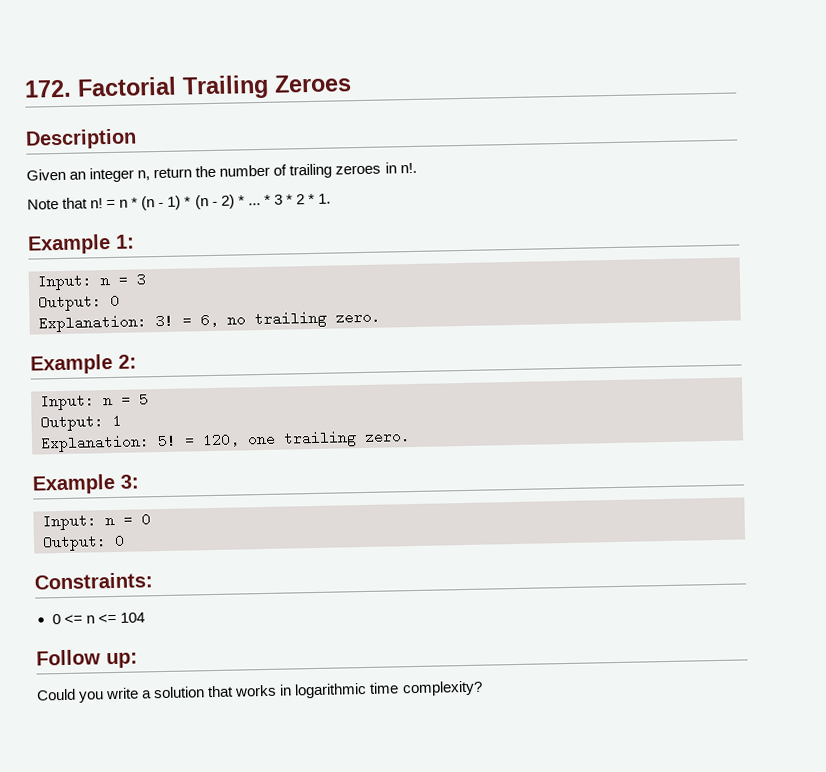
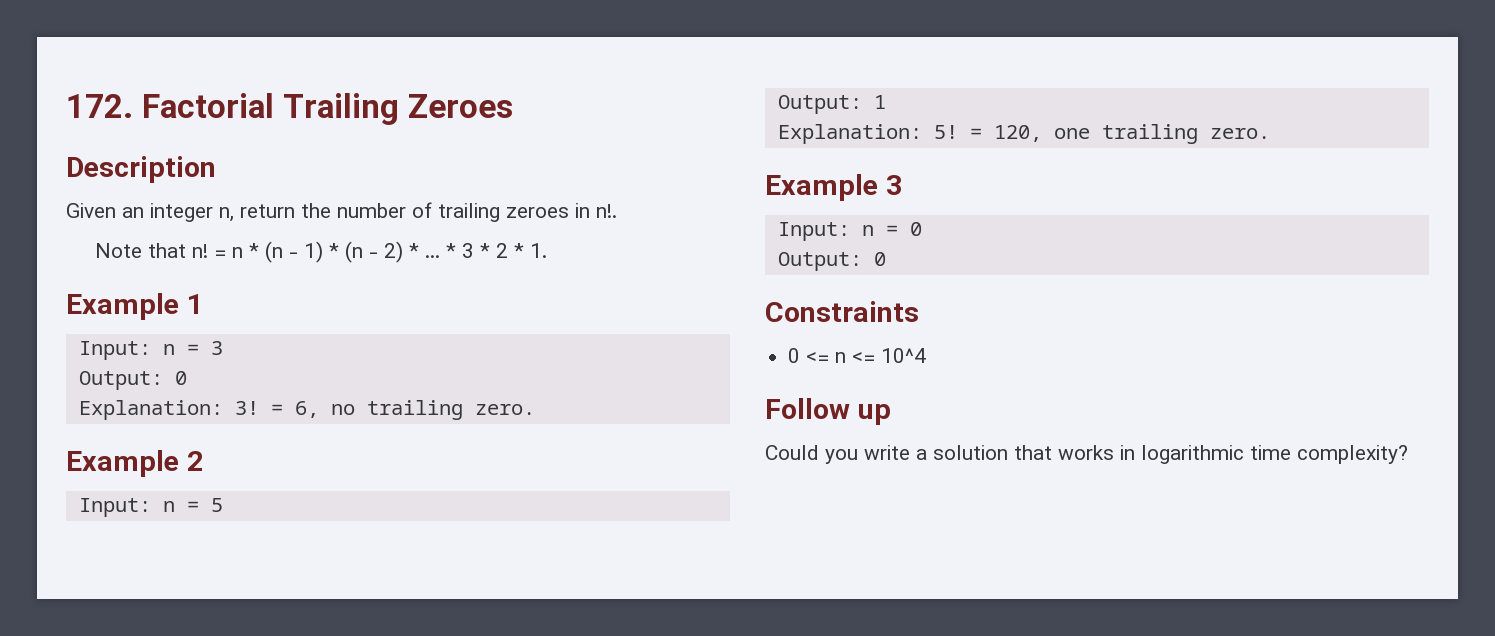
- Example 1:
+ Example 1
- Example 2:
+ Example 2
- Example 3:
+ Example 3
- Constraints:
+ Constraints
- 0 <= n <= 104
+ 0 <= n <= 10^4
- Follow up:
+ Follow up

